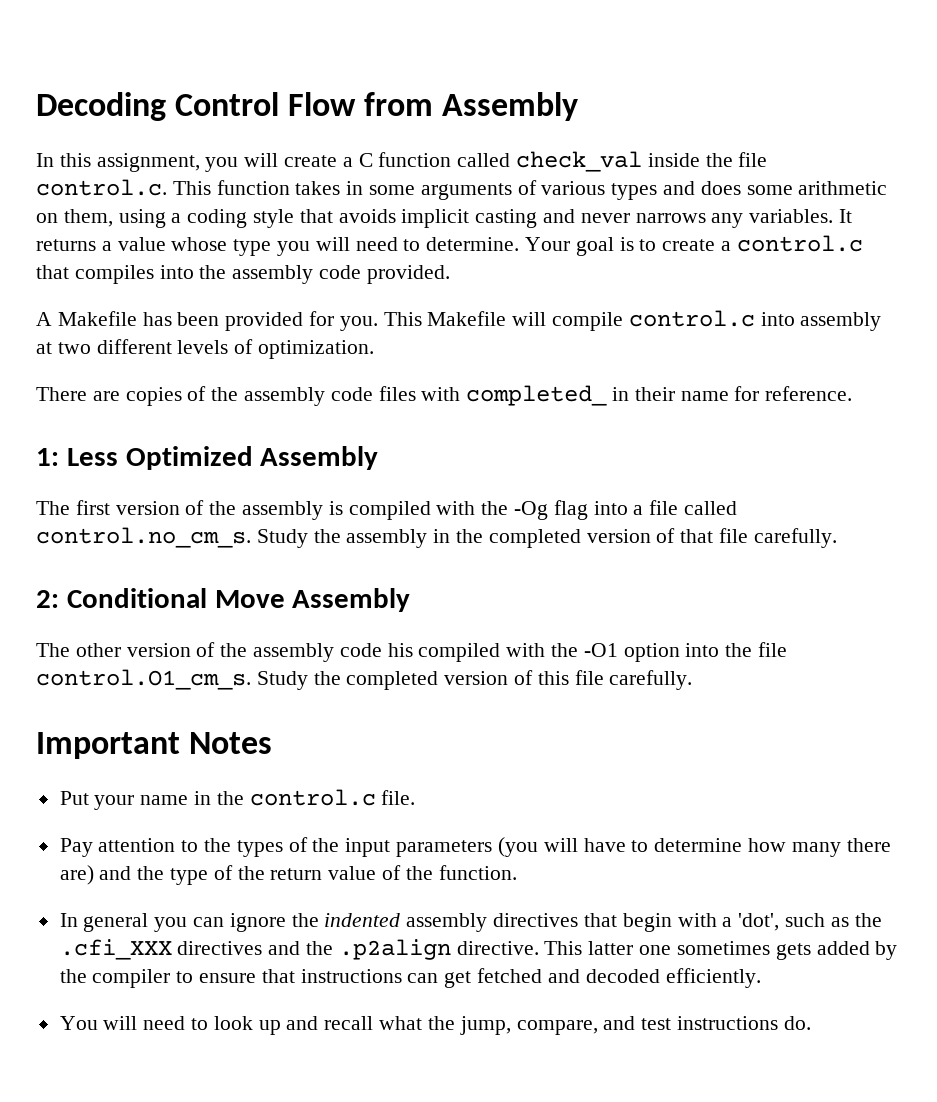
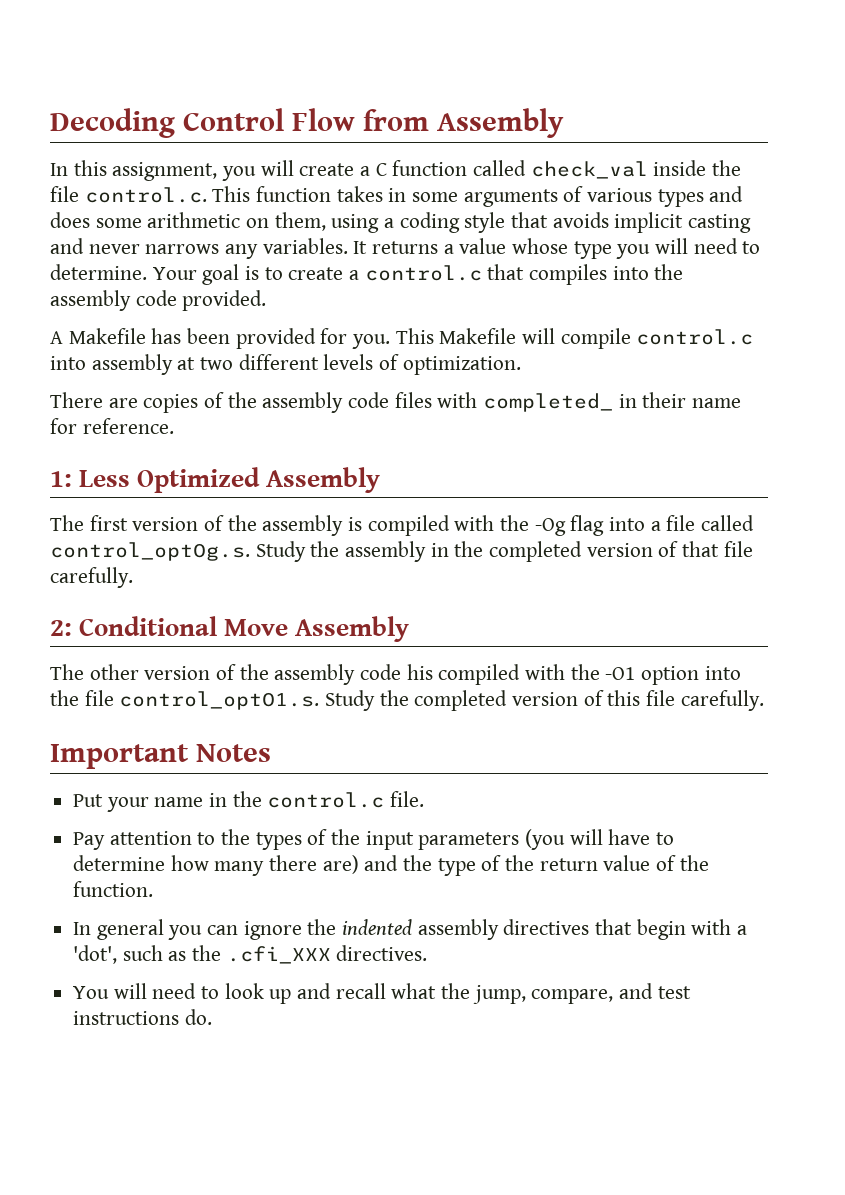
- The first version of the assembly is compiled with the -Og flag into a file called control.no_cm_s. Study the assembly in the completed version of that file carefully.
+ The first version of the assembly is compiled with the -Og flag into a file called control_optOg.s. Study the assembly in the completed version of that file carefully.
- The other version of the assembly code his compiled with the -O1 option into the file control.O1_cm_s. Study the completed version of this file carefully.
+ The other version of the assembly code his compiled with the -O1 option into the file control_optO1.s. Study the completed version of this file carefully.
- In general you can ignore the indented assembly directives that begin with a 'dot', such as the .cfi_XXX directives and the .p2align directive. This latter one sometimes gets added by the compiler to ensure that instructions can get fetched and decoded efficiently.
+ In general you can ignore the indented assembly directives that begin with a 'dot', such as the .cfi_XXX directives.

